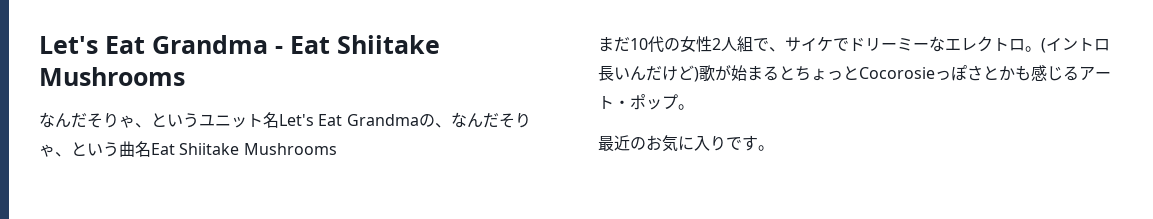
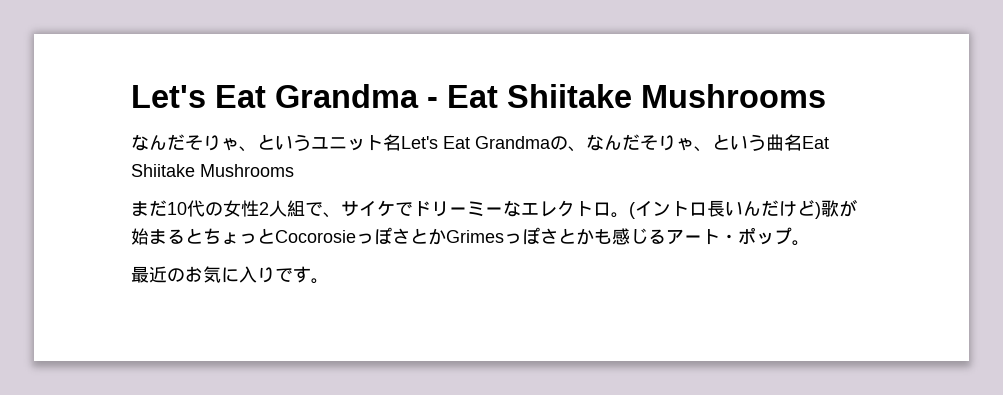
- (イントロ長いんだけど)歌が始まるとちょっとCocorosieっぽさとかも感じるアート・ポップ。
+ (イントロ長いんだけど)歌が始まるとちょっとCocorosieっぽさとかGrimesっぽさとかも感じるアート・ポップ。

